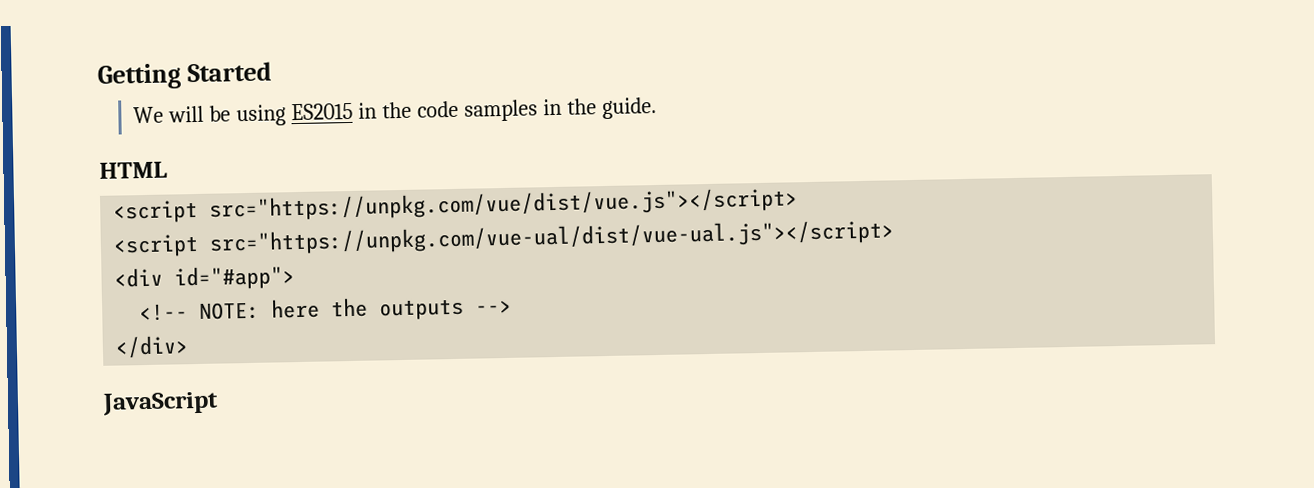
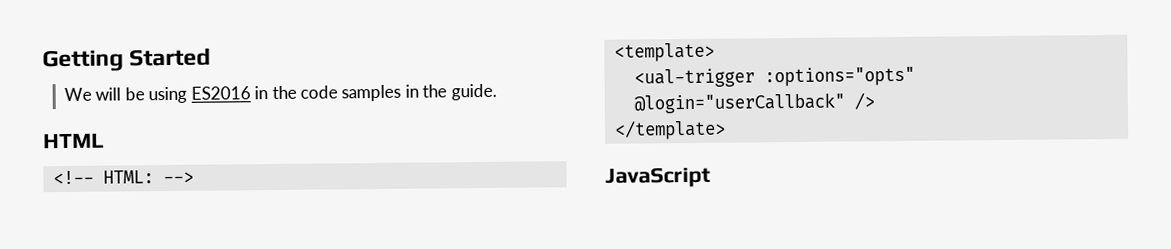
- We will be using ES2015 in the code samples in the guide.
+ We will be using ES2016 in the code samples in the guide.
- <script src="https://unpkg.com/vue/dist/vue.js"></script>
- <script src="https://unpkg.com/vue-ual/dist/vue-ual.js"></script>
- <div id="#app">
- <!-- NOTE: here the outputs -->
- </div>
+ <!-- HTML: -->
+ <template>
+ <ual-trigger :options="opts" @login="userCallback" />
+ </template>

